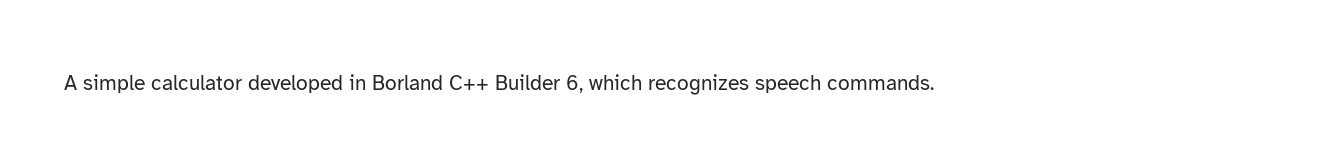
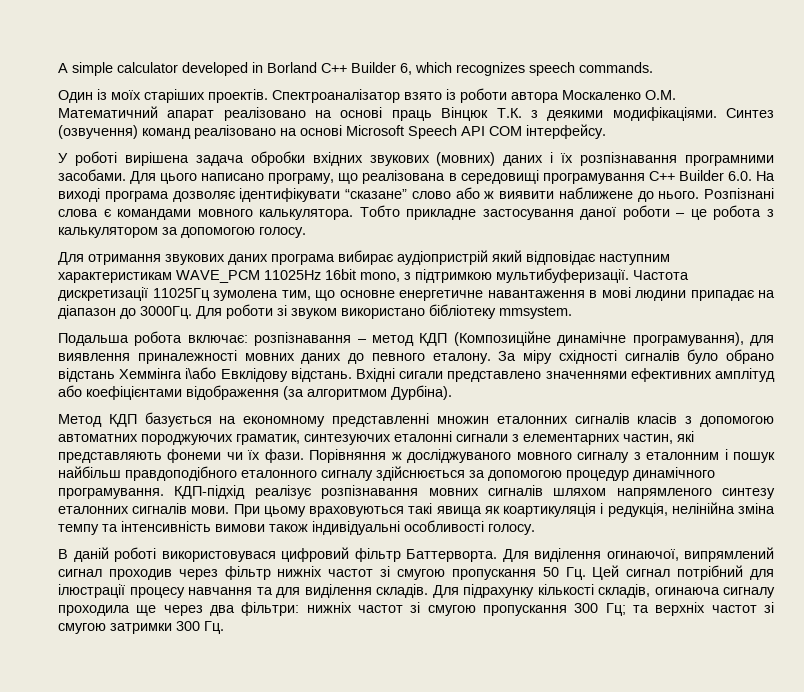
+ Один із моїх старіших проектів. Спектроаналізатор взято із роботи автора Москаленко О.М. Математичний апарат реалізовано на основі праць Вінцюк Т.К. з деякими модифікаціями. Синтез (озвучення) команд реалізовано на основі Microsoft Speech API COM інтерфейсу.
+ У роботі вирішена задача обробки вхідних звукових (мовних) даних і їх розпізнавання програмними засобами. Для цього написано програму, що реалізована в середовищі програмування С++ Builder 6.0. На виході програма дозволяє ідентифікувати “сказане” слово або ж виявити наближене до нього. Розпізнані слова є командами мовного калькулятора. Тобто прикладне застосування даної роботи – це робота з калькулятором за допомогою голосу.
+ Для отримання звукових даних програма вибирає аудіопристрій який відповідає наступним характеристикам WAVE_PCM 11025Hz 16bit mono, з підтримкою мультибуферизації. Частота дискретизації 11025Гц зумолена тим, що основне енергетичне навантаження в мові людини припадає на діапазон до 3000Гц. Для роботи зі звуком використано бібліотеку mmsystem.
+ Подальша робота включає: розпізнавання – метод КДП (Композиційне динамічне програмування), для виявлення приналежності мовних даних до певного еталону. За міру східності сигналів було обрано відстань Хеммінга і\або Евклідову відстань. Вхідні сигали представлено значеннями ефективних амплітуд або коефіцієнтами відображення (за алгоритмом Дурбіна).
+ Метод КДП базується на економному представленні множин еталонних сигналів класів з допомогою автоматних породжуючих граматик, синтезуючих еталонні сигнали з елементарних частин, які представляють фонеми чи їх фази. Порівняння ж досліджуваного мовного сигналу з еталонним і пошук найбільш правдоподібного еталонного сигналу здійснюється за допомогою процедур динамічного програмування. КДП-підхід реалізує розпізнавання мовних сигналів шляхом напрямленого синтезу еталонних сигналів мови. При цьому враховуються такі явища як коартикуляція і редукція, нелінійна зміна темпу та інтенсивність вимови також індивідуальні особливості голосу.
+ В даній роботі використовувася цифровий фільтр Баттерворта. Для виділення огинаючої, випрямлений сигнал проходив через фільтр нижніх частот зі смугою пропускання 50 Гц. Цей сигнал потрібний для ілюстрації процесу навчання та для виділення складів. Для підрахунку кількості складів, огинаюча сигналу проходила ще через два фільтри: нижніх частот зі смугою пропускання 300 Гц; та верхніх частот зі смугою затримки 300 Гц.

